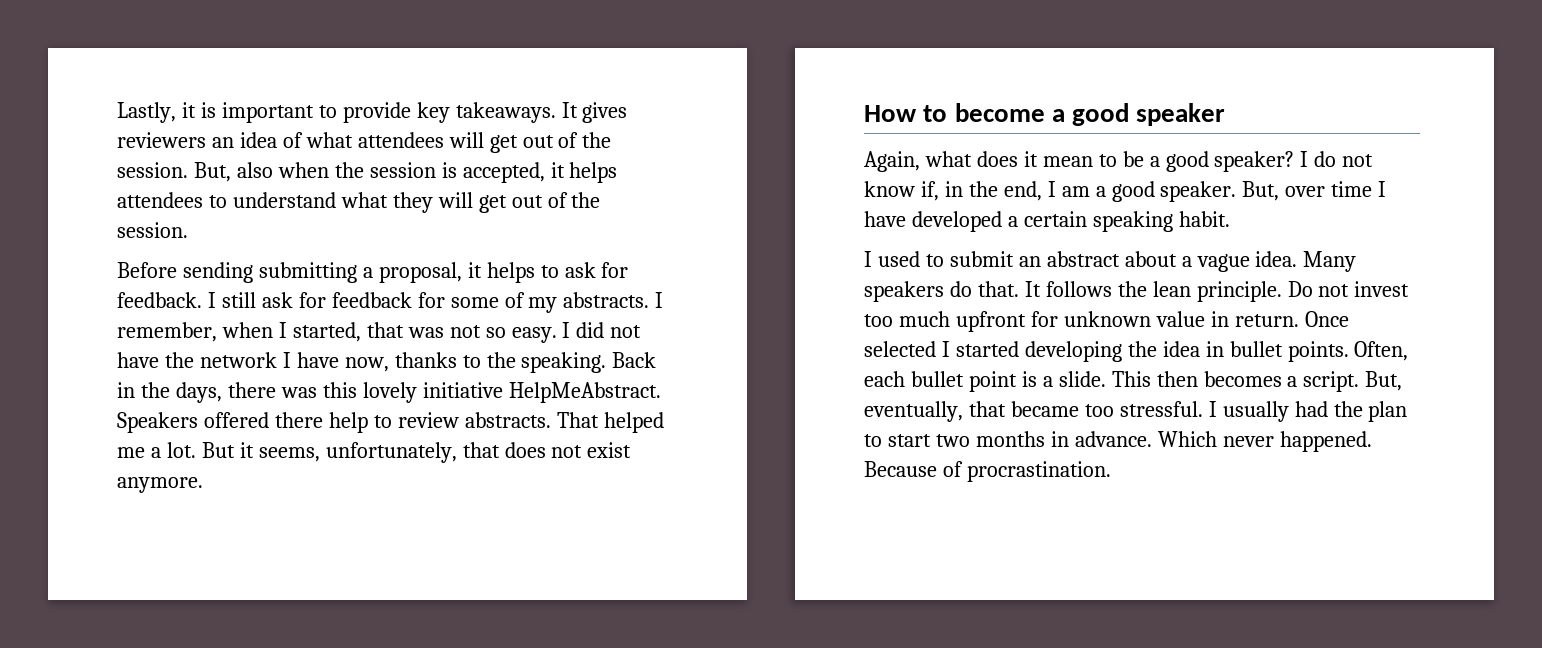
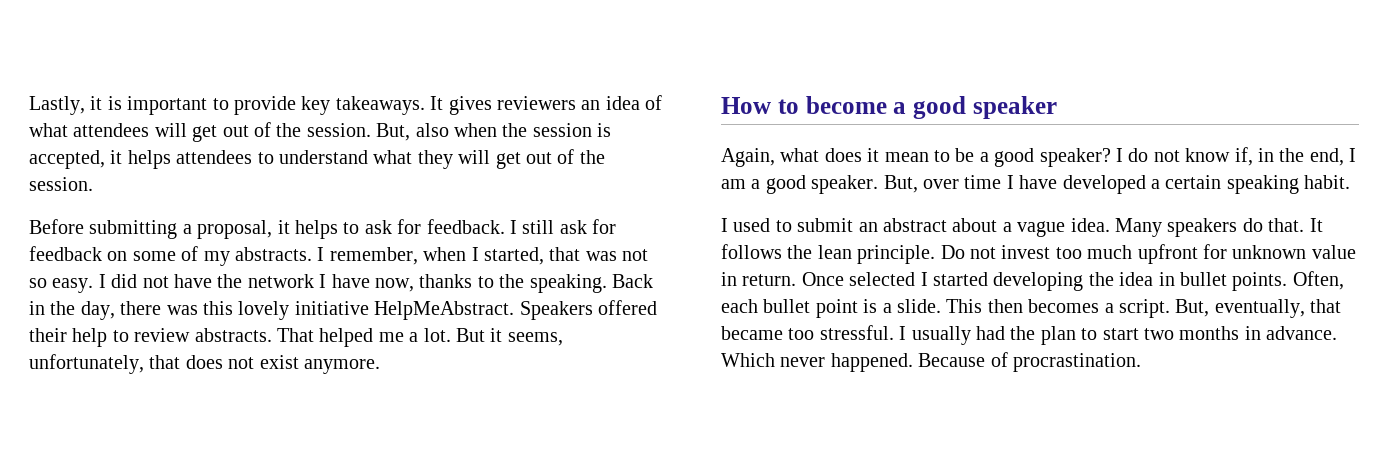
- Before sending submitting a proposal, it helps to ask for feedback.
+ Before submitting a proposal, it helps to ask for feedback.
- I still ask for feedback for some of my abstracts.
+ I still ask for feedback on some of my abstracts.
- Back in the days, there was this lovely initiative HelpMeAbstract.
+ Back in the day, there was this lovely initiative HelpMeAbstract.
- Speakers offered there help to review abstracts.
+ Speakers offered their help to review abstracts.

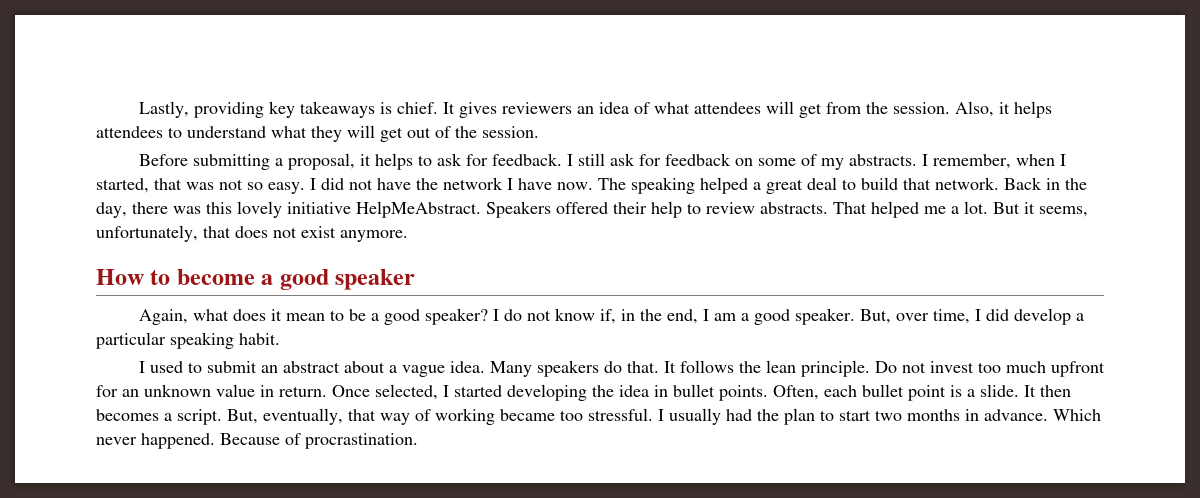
- Lastly, it is important to provide key takeaways.
+ Lastly, providing key takeaways is chief.
- It gives reviewers an idea of what attendees will get out of the session. But, also when the session is accepted, it helps attendees to understand what they will get out of the session.
+ It gives reviewers an idea of what attendees will get from the session. Also, it helps attendees to understand what they will get out of the session.
- I did not have the network I have now, thanks to the speaking.
+ I did not have the network I have now. The speaking helped a great deal to build that network.
- But, over time I have developed a certain speaking habit.
+ But, over time, I did develop a particular speaking habit.
- Do not invest too much upfront for unknown value in return.
+ Do not invest too much upfront for an unknown value in return.
- Once selected I started developing the idea in bullet points.
+ Once selected, I started developing the idea in bullet points.
- This then becomes a script.
+ It then becomes a script.
- But, eventually, that became too stressful.
+ But, eventually, that way of working became too stressful.

